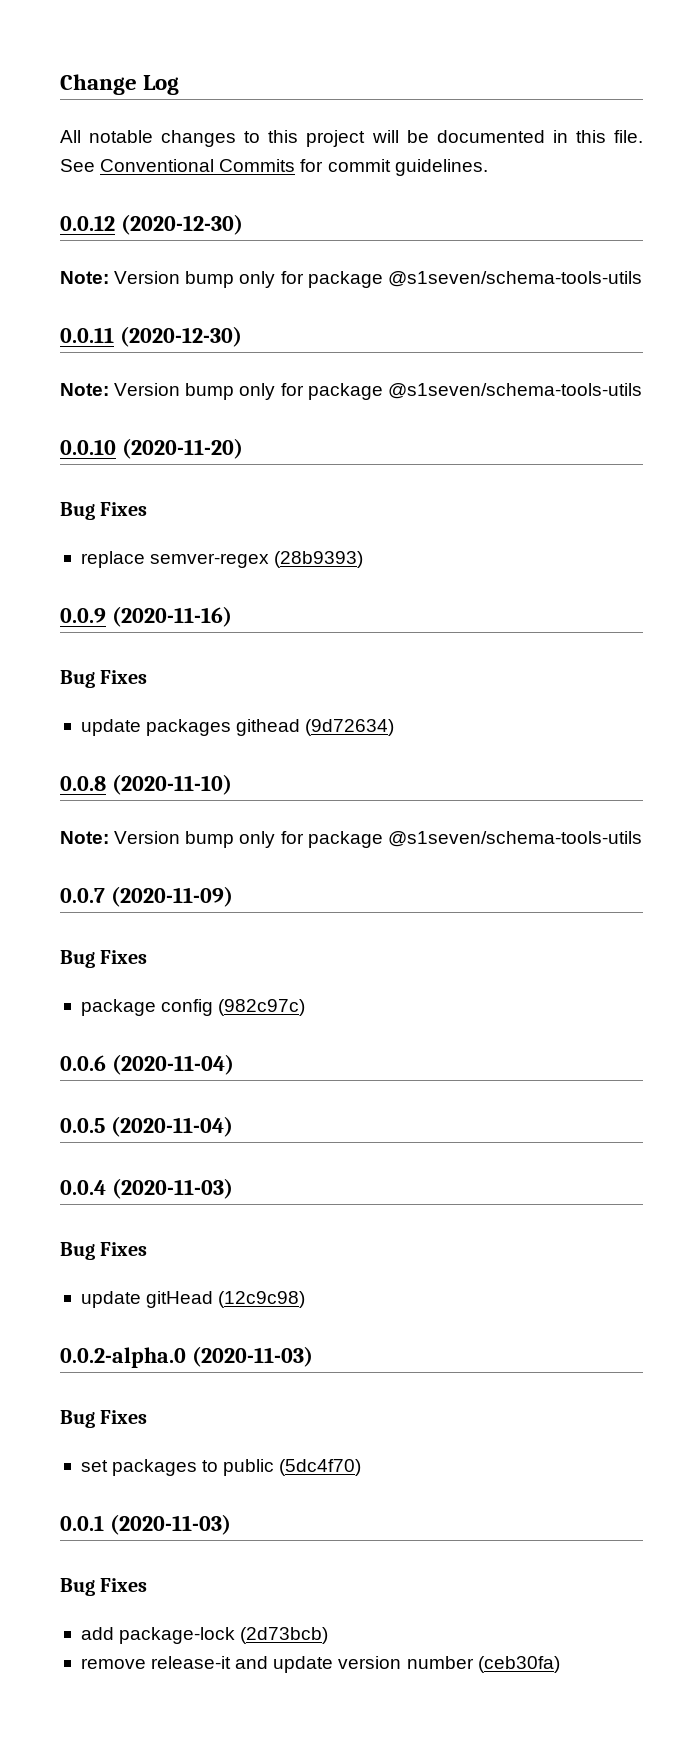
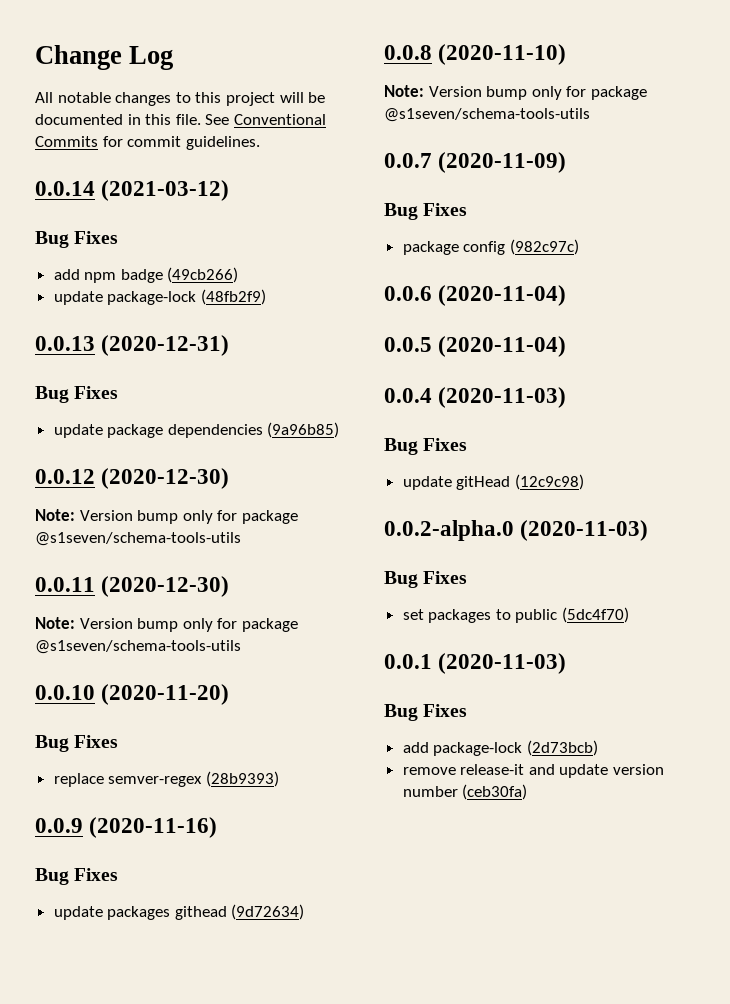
+ 0.0.14 (2021-03-12)
+ Bug Fixes
+ add npm badge (49cb266)
+ update package-lock (48fb2f9)
+ 0.0.13 (2020-12-31)
+ Bug Fixes
+ update package dependencies (9a96b85)

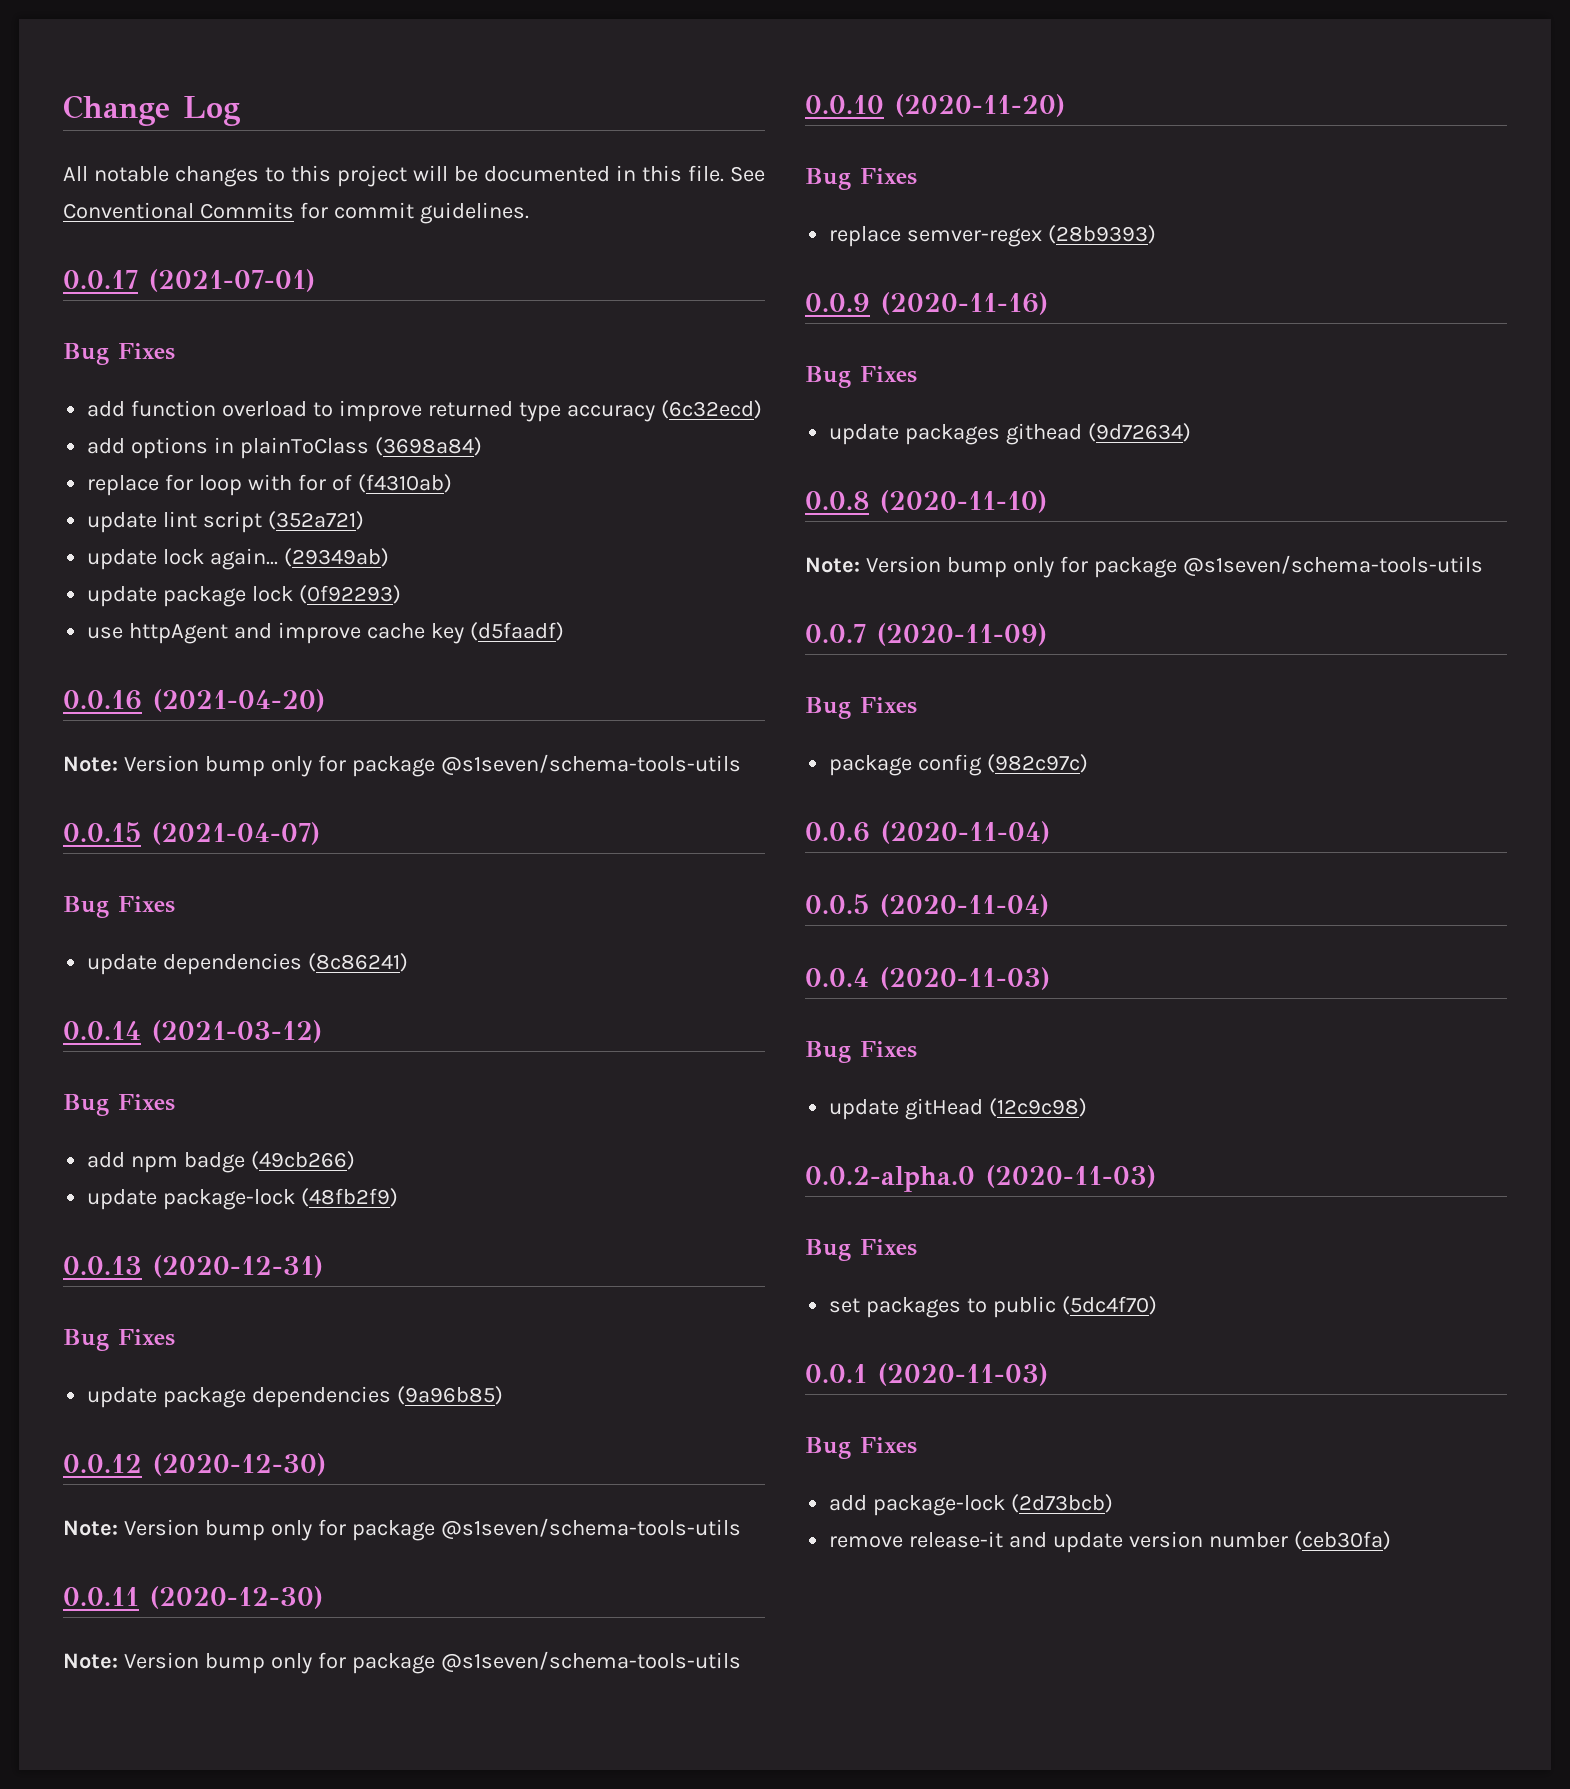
+ 0.0.17 (2021-07-01)
+ Bug Fixes
+ add function overload to improve returned type accuracy (6c32ecd)
+ add options in plainToClass (3698a84)
+ replace for loop with for of (f4310ab)
+ update lint script (352a721)
+ update lock again... (29349ab)
+ update package lock (0f92293)
+ use httpAgent and improve cache key (d5faadf)
+ 0.0.16 (2021-04-20)
+ Note: Version bump only for package @s1seven/schema-tools-utils
+ 0.0.15 (2021-04-07)
+ Bug Fixes
+ update dependencies (8c86241)

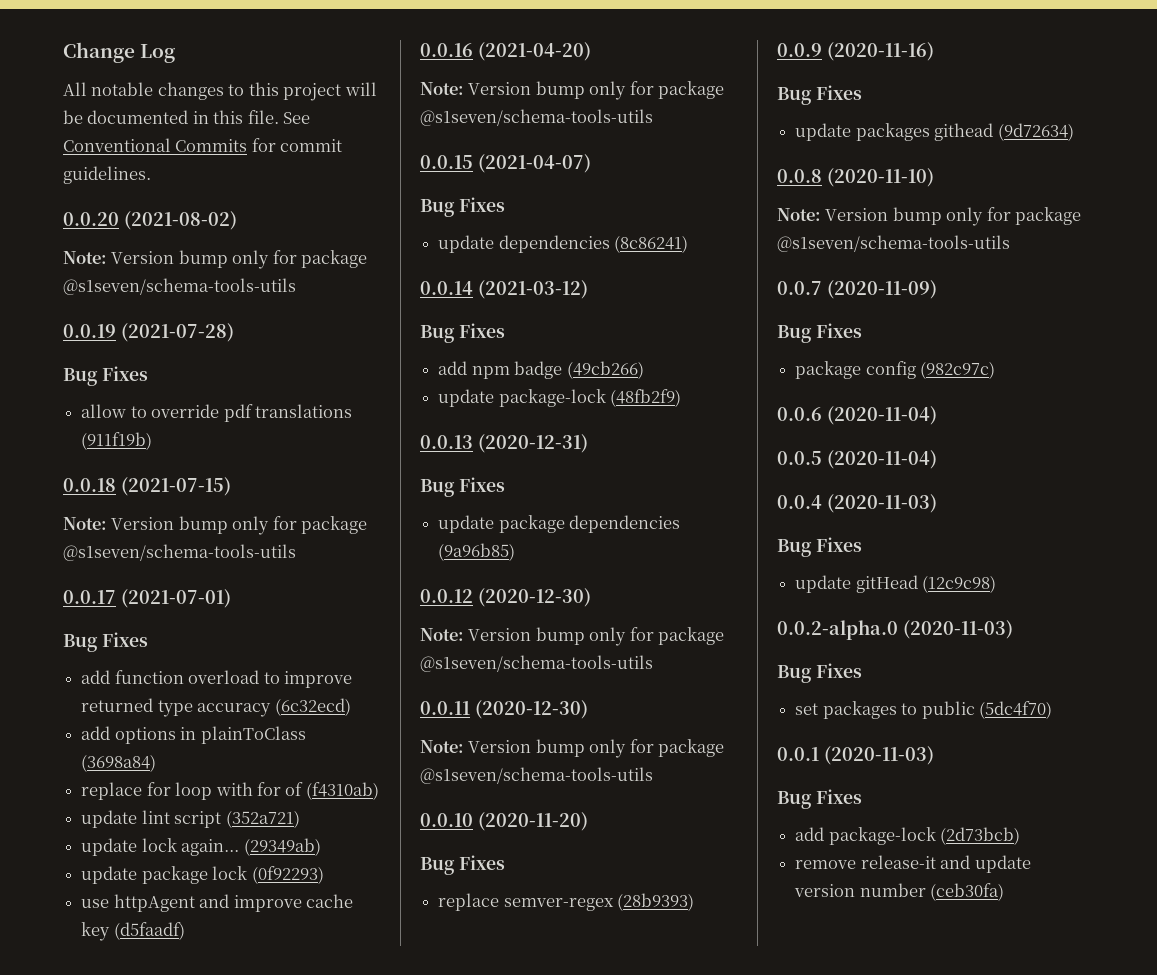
+ 0.0.20 (2021-08-02)
+ Note: Version bump only for package @s1seven/schema-tools-utils
+ 0.0.19 (2021-07-28)
+ Bug Fixes
+ allow to override pdf translations (911f19b)
+ 0.0.18 (2021-07-15)
+ Note: Version bump only for package @s1seven/schema-tools-utils

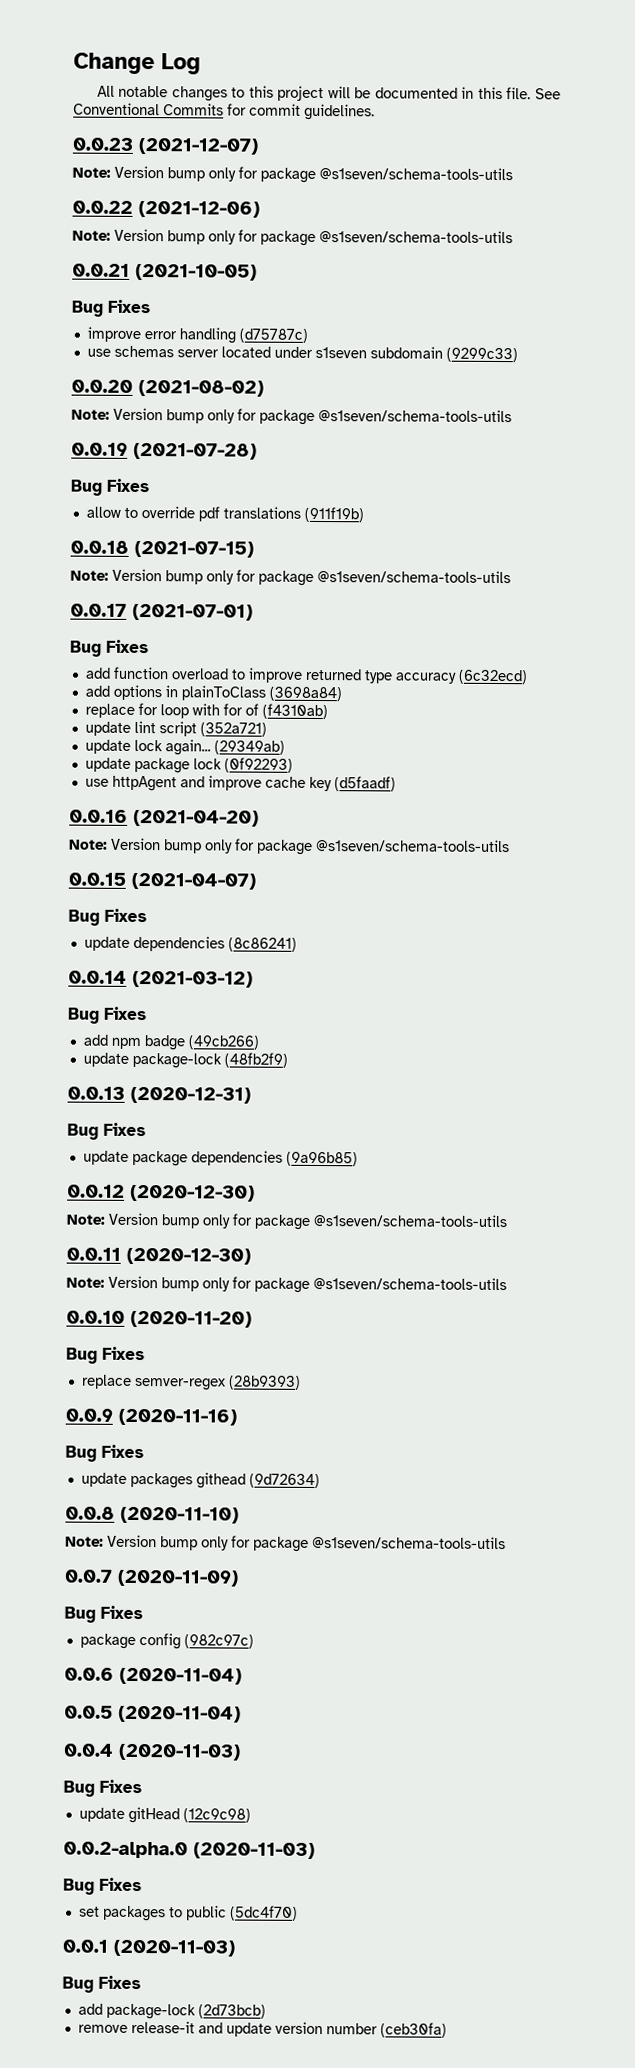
+ 0.0.23 (2021-12-07)
+ Note: Version bump only for package @s1seven/schema-tools-utils
+ 0.0.22 (2021-12-06)
+ Note: Version bump only for package @s1seven/schema-tools-utils
+ 0.0.21 (2021-10-05)
+ Bug Fixes
+ improve error handling (d75787c)
+ use schemas server located under s1seven subdomain (9299c33)

